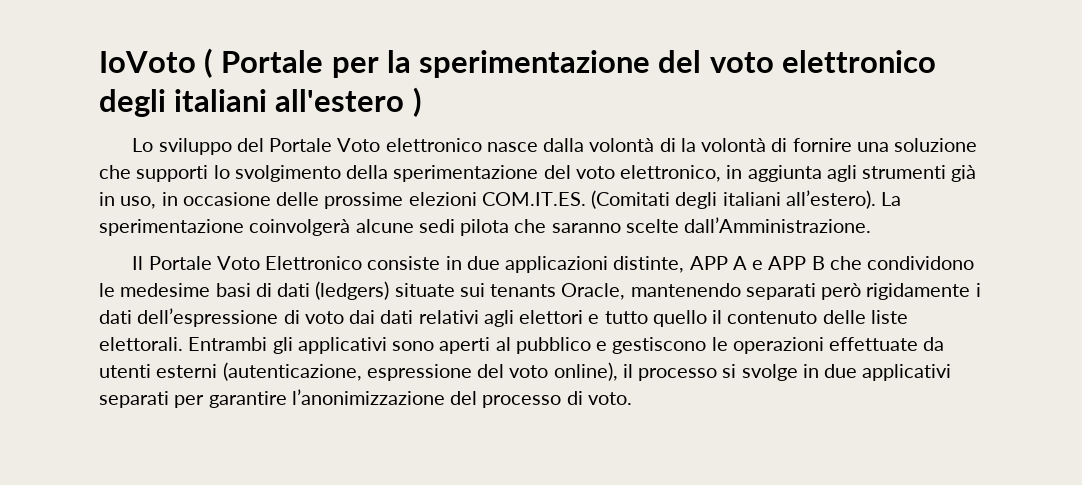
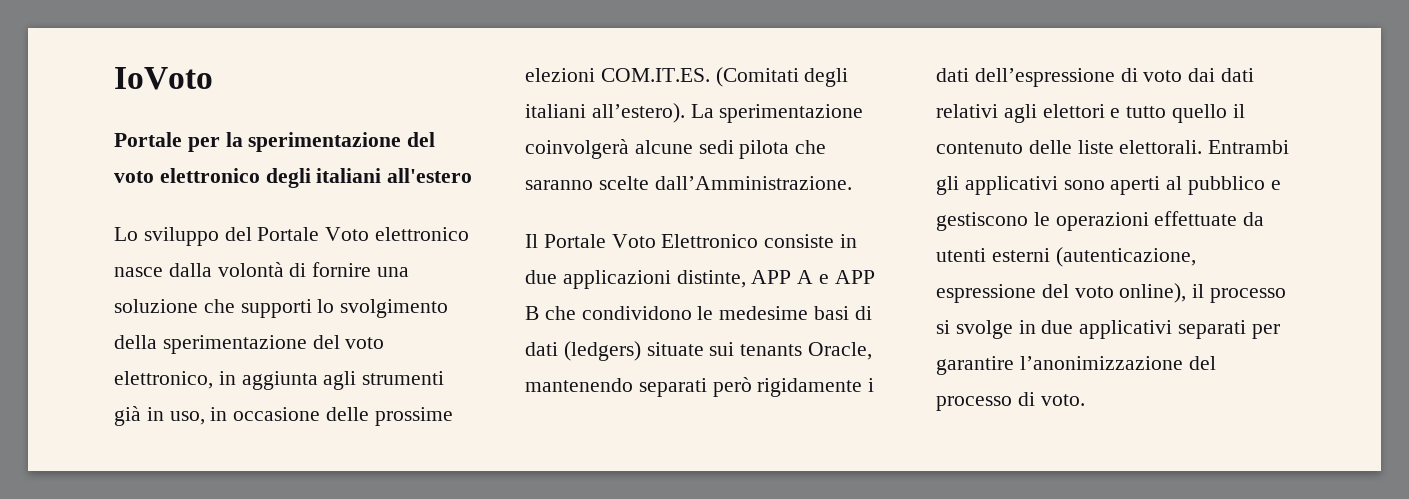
- IoVoto ( Portale per la sperimentazione del voto elettronico degli italiani all'estero )
+ IoVoto
+ Portale per la sperimentazione del voto elettronico degli italiani all'estero
- Lo sviluppo del Portale Voto elettronico nasce dalla volontà di la volontà di fornire una soluzione che supporti lo svolgimento della sperimentazione del voto elettronico, in aggiunta agli strumenti già in uso, in occasione delle prossime elezioni COM.IT.ES. (Comitati degli italiani all’estero).
+ Lo sviluppo del Portale Voto elettronico nasce dalla volontà di fornire una soluzione che supporti lo svolgimento della sperimentazione del voto elettronico, in aggiunta agli strumenti già in uso, in occasione delle prossime elezioni COM.IT.ES. (Comitati degli italiani all’estero).

